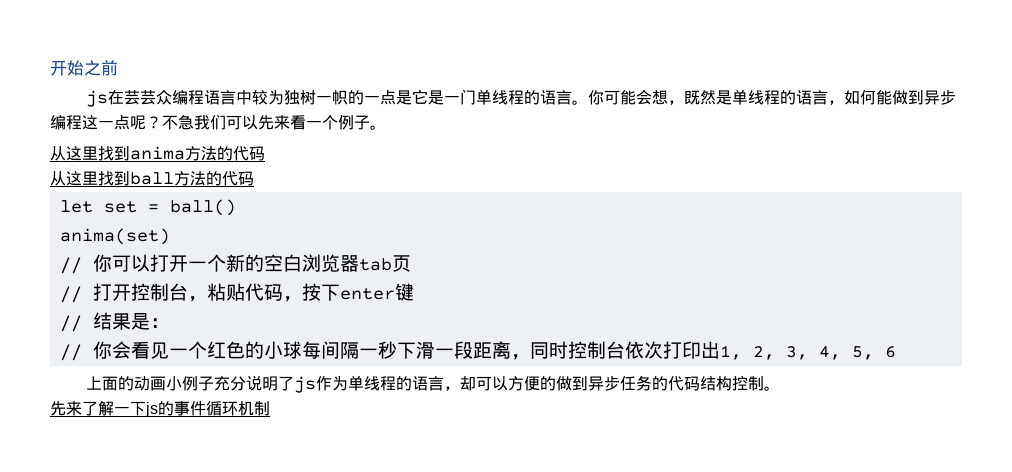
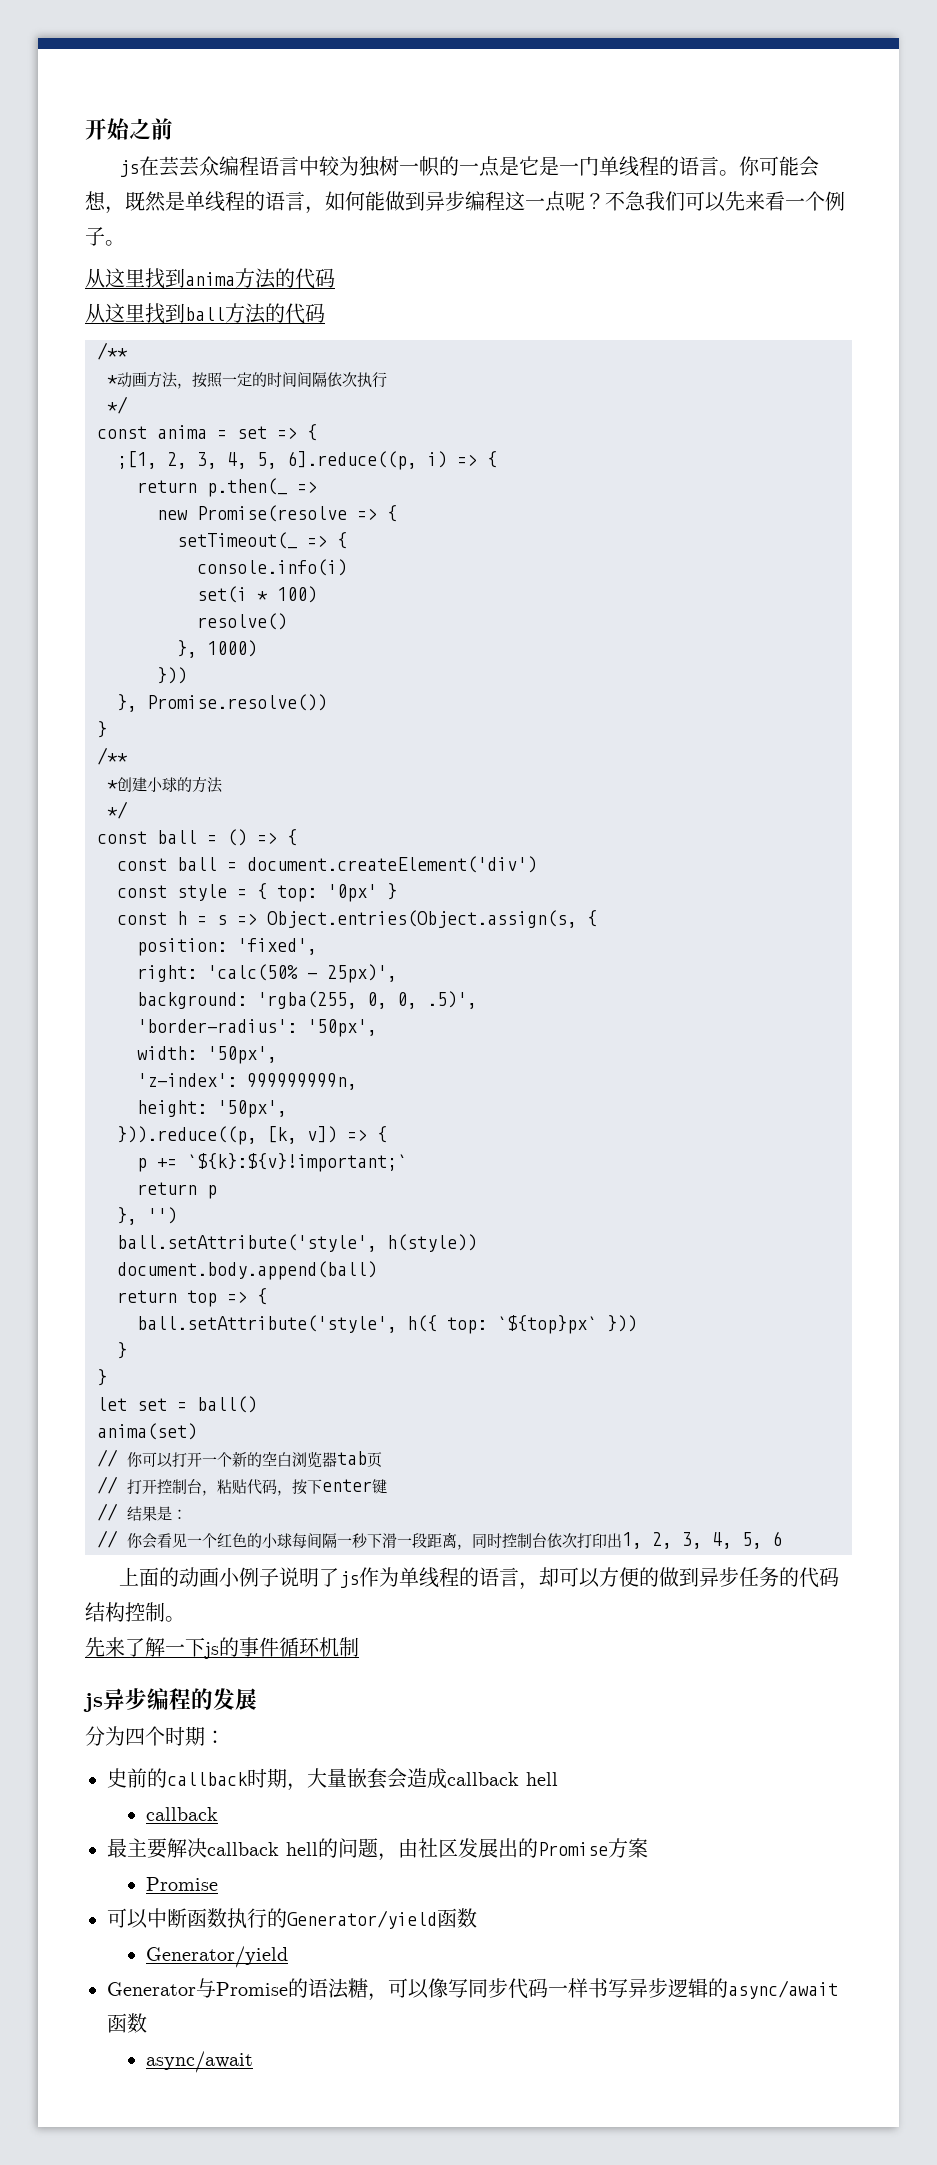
  从这里找到ball方法的代码
+ /**
+ *动画方法，按照一定的时间间隔依次执行
+ */
+ const anima = set => {
+ ;[1, 2, 3, 4, 5, 6].reduce((p, i) => {
+ return p.then(_ =>
+ new Promise(resolve => {
+ setTimeout(_ => {
+ console.info(i)
+ set(i * 100)
+ resolve()
+ }, 1000)
+ }))
+ }, Promise.resolve())
+ }
+ /**
+ *创建小球的方法
+ */
+ const ball = () => {
+ const ball = document.createElement('div')
+ const style = { top: '0px' }
+ const h = s => Object.entries(Object.assign(s, {
+ position: 'fixed',
+ right: 'calc(50% - 25px)',
+ background: 'rgba(255, 0, 0, .5)',
+ 'border-radius': '50px',
+ width: '50px',
+ 'z-index': 999999999n,
+ height: '50px',
+ })).reduce((p, [k, v]) => {
+ p += `${k}:${v}!important;`
+ return p
+ }, '')
+ ball.setAttribute('style', h(style))
+ document.body.append(ball)
+ return top => {
+ ball.setAttribute('style', h({ top: `${top}px` }))
+ }
+ }
- 上面的动画小例子充分说明了js作为单线程的语言，却可以方便的做到异步任务的代码结构控制。
+ 上面的动画小例子说明了js作为单线程的语言，却可以方便的做到异步任务的代码结构控制。
+ js异步编程的发展
+ 分为四个时期：
+ 史前的callback时期，大量嵌套会造成callback hell
+ callback
+ 最主要解决callback hell的问题，由社区发展出的Promise方案
+ Promise
+ 可以中断函数执行的Generator/yield函数
+ Generator/yield
+ Generator与Promise的语法糖，可以像写同步代码一样书写异步逻辑的async/await函数
+ async/await

